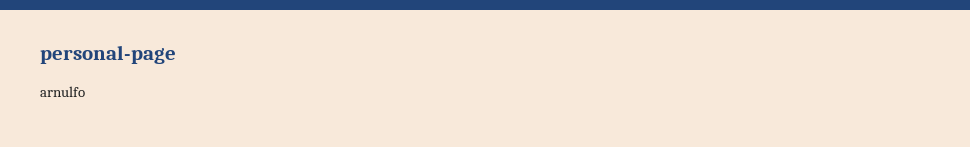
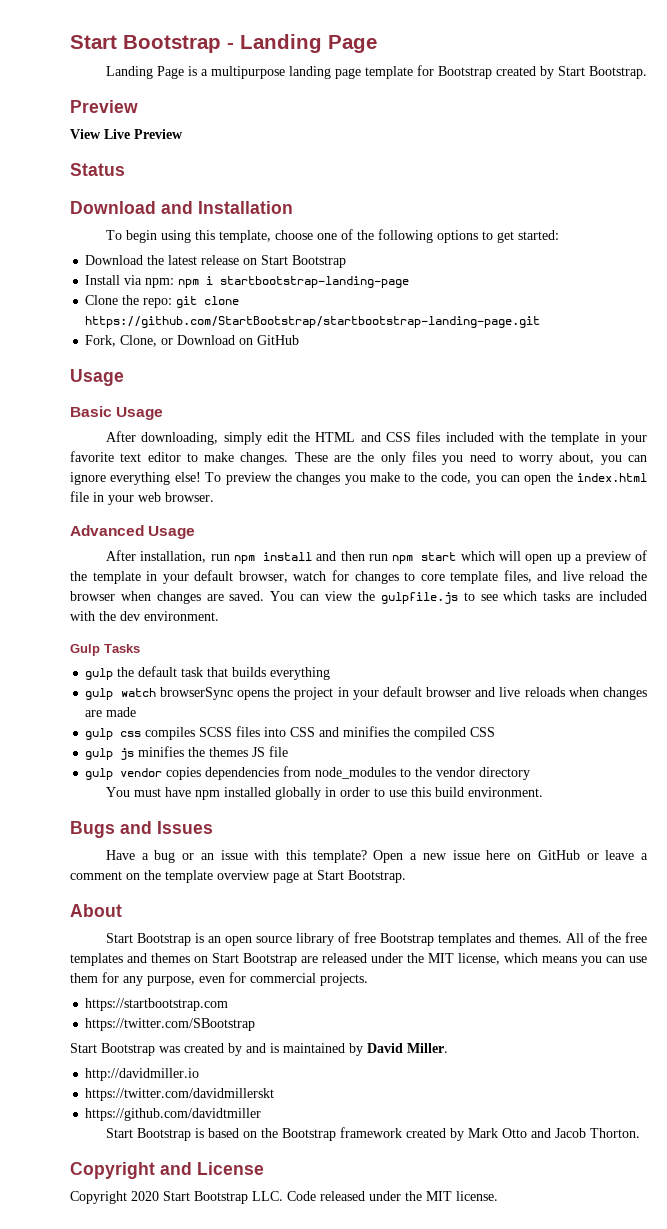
- personal-page
- arnulfo
+ Start Bootstrap - Landing Page
+ Landing Page is a multipurpose landing page template for Bootstrap created by Start Bootstrap.
+ Preview
+ View Live Preview
+ Status
+ Download and Installation
+ To begin using this template, choose one of the following options to get started:
+ Download the latest release on Start Bootstrap
+ Install via npm: npm i startbootstrap-landing-page
+ Clone the repo: git clone https://github.com/StartBootstrap/startbootstrap-landing-page.git
+ Fork, Clone, or Download on GitHub
+ Usage
+ Basic Usage
+ After downloading, simply edit the HTML and CSS files included with the template in your favorite text editor to make changes. These are the only files you need to worry about, you can ignore everything else! To preview the changes you make to the code, you can open the index.html file in your web browser.
+ Advanced Usage
+ After installation, run npm install and then run npm start which will open up a preview of the template in your default browser, watch for changes to core template files, and live reload the browser when changes are saved. You can view the gulpfile.js to see which tasks are included with the dev environment.
+ Gulp Tasks
+ gulp the default task that builds everything
+ gulp watch browserSync opens the project in your default browser and live reloads when changes are made
+ gulp css compiles SCSS files into CSS and minifies the compiled CSS
+ gulp js minifies the themes JS file
+ gulp vendor copies dependencies from node_modules to the vendor directory
+ You must have npm installed globally in order to use this build environment.
+ Bugs and Issues
+ Have a bug or an issue with this template? Open a new issue here on GitHub or leave a comment on the template overview page at Start Bootstrap.
+ About
+ Start Bootstrap is an open source library of free Bootstrap templates and themes. All of the free templates and themes on Start Bootstrap are released under the MIT license, which means you can use them for any purpose, even for commercial projects.
+ https://startbootstrap.com
+ https://twitter.com/SBootstrap
+ Start Bootstrap was created by and is maintained by David Miller.
+ http://davidmiller.io
+ https://twitter.com/davidmillerskt
+ https://github.com/davidtmiller
+ Start Bootstrap is based on the Bootstrap framework created by Mark Otto and Jacob Thorton.
+ Copyright and License
+ Copyright 2020 Start Bootstrap LLC. Code released under the MIT license.

